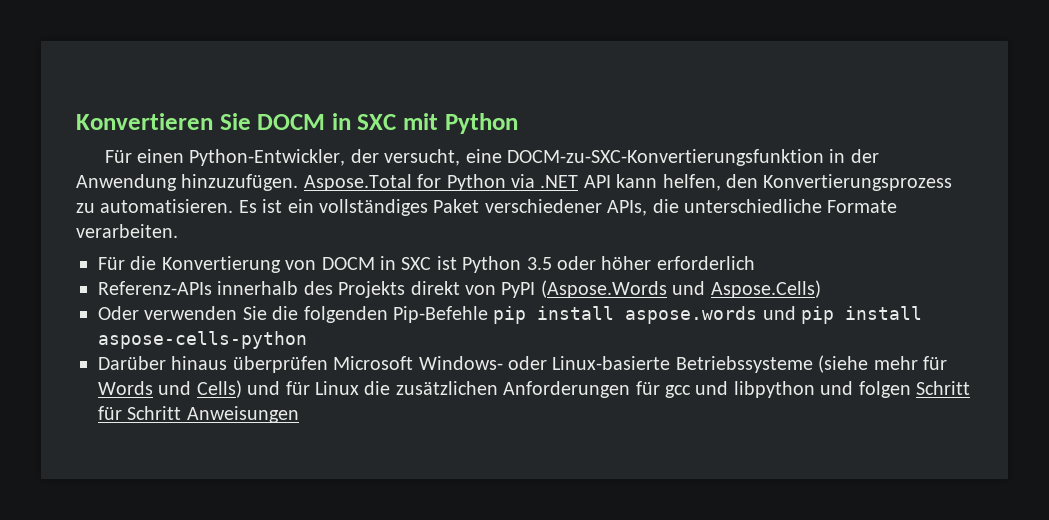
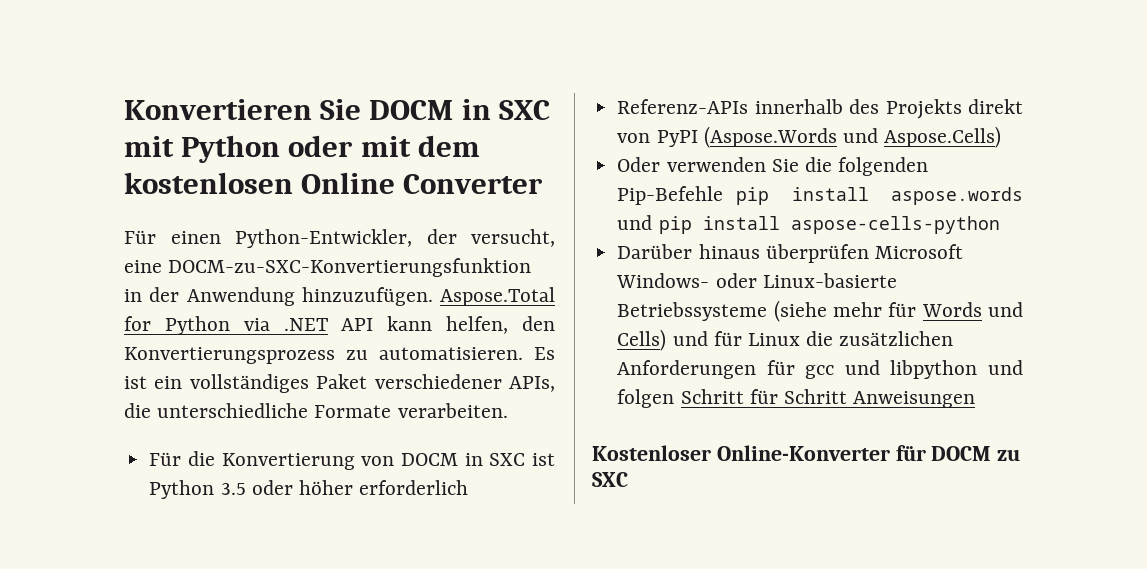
- Konvertieren Sie DOCM in SXC mit Python
+ Konvertieren Sie DOCM in SXC mit Python oder mit dem kostenlosen Online Converter
+ Kostenloser Online-Konverter für DOCM zu SXC

